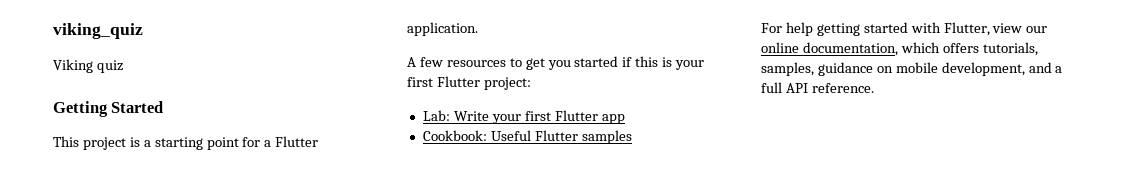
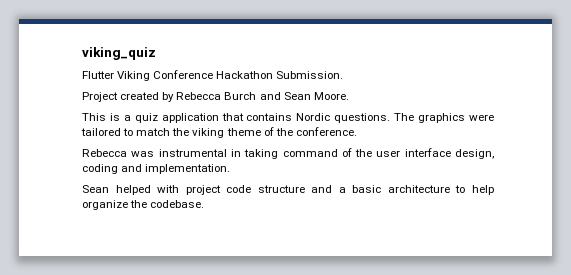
- Viking quiz
- Getting Started
+ Flutter Viking Conference Hackathon Submission.
+ Project created by Rebecca Burch and Sean Moore.
- This project is a starting point for a Flutter application.
- A few resources to get you started if this is your first Flutter project:
- Lab: Write your first Flutter app
- Cookbook: Useful Flutter samples
- For help getting started with Flutter, view our online documentation, which offers tutorials, samples, guidance on mobile development, and a full API reference.
+ This is a quiz application that contains Nordic questions. The graphics were tailored to match the viking theme of the conference.
+ Rebecca was instrumental in taking command of the user interface design, coding and implementation.
+ Sean helped with project code structure and a basic architecture to help organize the codebase.

